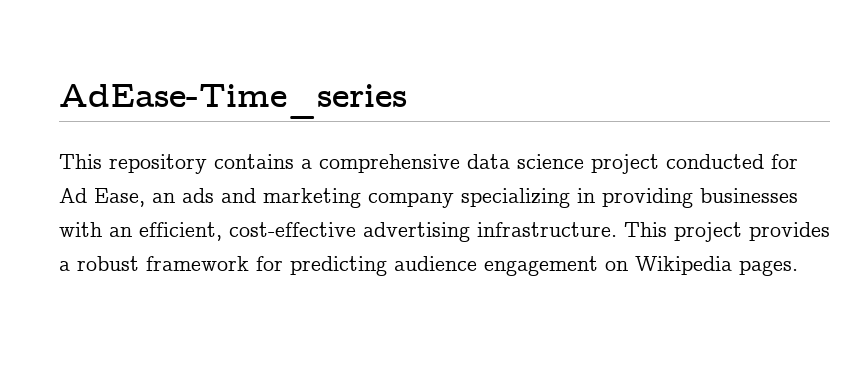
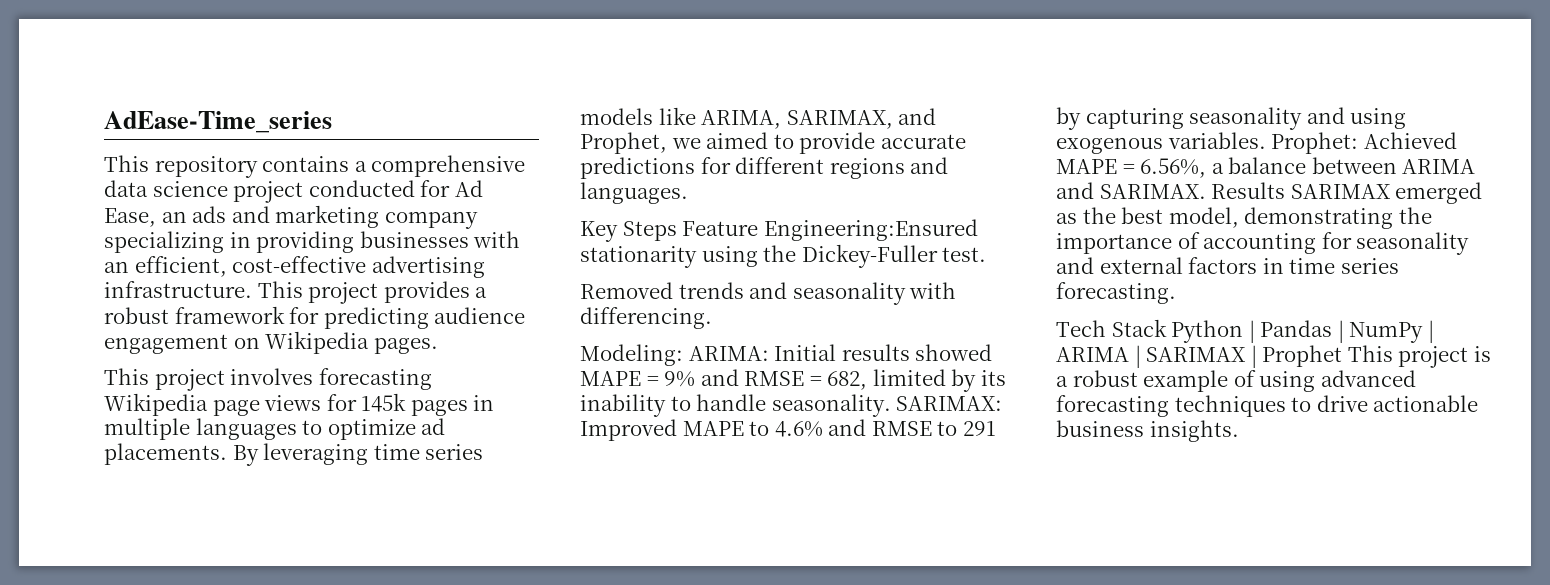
+ This project involves forecasting Wikipedia page views for 145k pages in multiple languages to optimize ad placements. By leveraging time series models like ARIMA, SARIMAX, and Prophet, we aimed to provide accurate predictions for different regions and languages.
+ Key Steps Feature Engineering:Ensured stationarity using the Dickey-Fuller test.
+ Removed trends and seasonality with differencing.
+ Modeling: ARIMA: Initial results showed MAPE = 9% and RMSE = 682, limited by its inability to handle seasonality. SARIMAX: Improved MAPE to 4.6% and RMSE to 291 by capturing seasonality and using exogenous variables. Prophet: Achieved MAPE = 6.56%, a balance between ARIMA and SARIMAX. Results SARIMAX emerged as the best model, demonstrating the importance of accounting for seasonality and external factors in time series forecasting.
+ Tech Stack Python | Pandas | NumPy | ARIMA | SARIMAX | Prophet This project is a robust example of using advanced forecasting techniques to drive actionable business insights.

